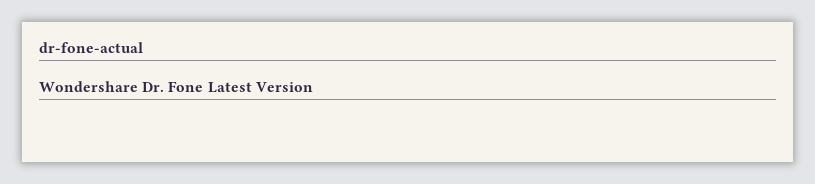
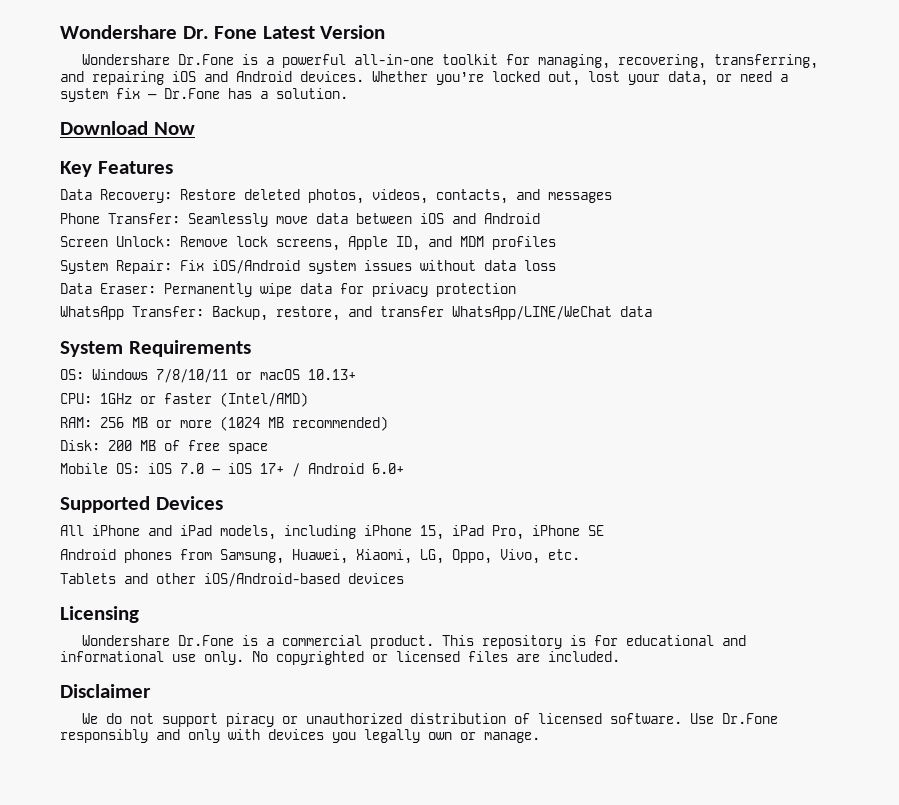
- dr-fone-actual
+ Wondershare Dr.Fone is a powerful all-in-one toolkit for managing, recovering, transferring, and repairing iOS and Android devices. Whether you’re locked out, lost your data, or need a system fix — Dr.Fone has a solution.
+ Download Now
+ Key Features
+ Data Recovery: Restore deleted photos, videos, contacts, and messages
+ Phone Transfer: Seamlessly move data between iOS and Android
+ Screen Unlock: Remove lock screens, Apple ID, and MDM profiles
+ System Repair: Fix iOS/Android system issues without data loss
+ Data Eraser: Permanently wipe data for privacy protection
+ WhatsApp Transfer: Backup, restore, and transfer WhatsApp/LINE/WeChat data
+ System Requirements
+ OS: Windows 7/8/10/11 or macOS 10.13+
+ CPU: 1GHz or faster (Intel/AMD)
+ RAM: 256 MB or more (1024 MB recommended)
+ Disk: 200 MB of free space
+ Mobile OS: iOS 7.0 – iOS 17+ / Android 6.0+
+ Supported Devices
+ All iPhone and iPad models, including iPhone 15, iPad Pro, iPhone SE
+ Android phones from Samsung, Huawei, Xiaomi, LG, Oppo, Vivo, etc.
+ Tablets and other iOS/Android-based devices
+ Licensing
+ Wondershare Dr.Fone is a commercial product. This repository is for educational and informational use only. No copyrighted or licensed files are included.
+ Disclaimer
+ We do not support piracy or unauthorized distribution of licensed software. Use Dr.Fone responsibly and only with devices you legally own or manage.

